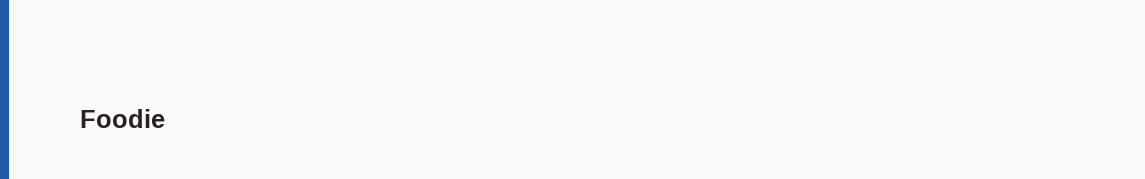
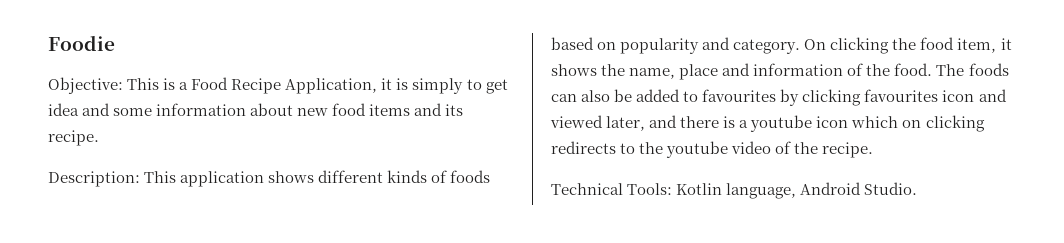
+ Objective: This is a Food Recipe Application, it is simply to get idea and some information about new food items and its recipe.
+ Description: This application shows different kinds of foods based on popularity and category. On clicking the food item, it shows the name, place and information of the food. The foods can also be added to favourites by clicking favourites icon and viewed later, and there is a youtube icon which on clicking redirects to the youtube video of the recipe.
+ Technical Tools: Kotlin language, Android Studio.

